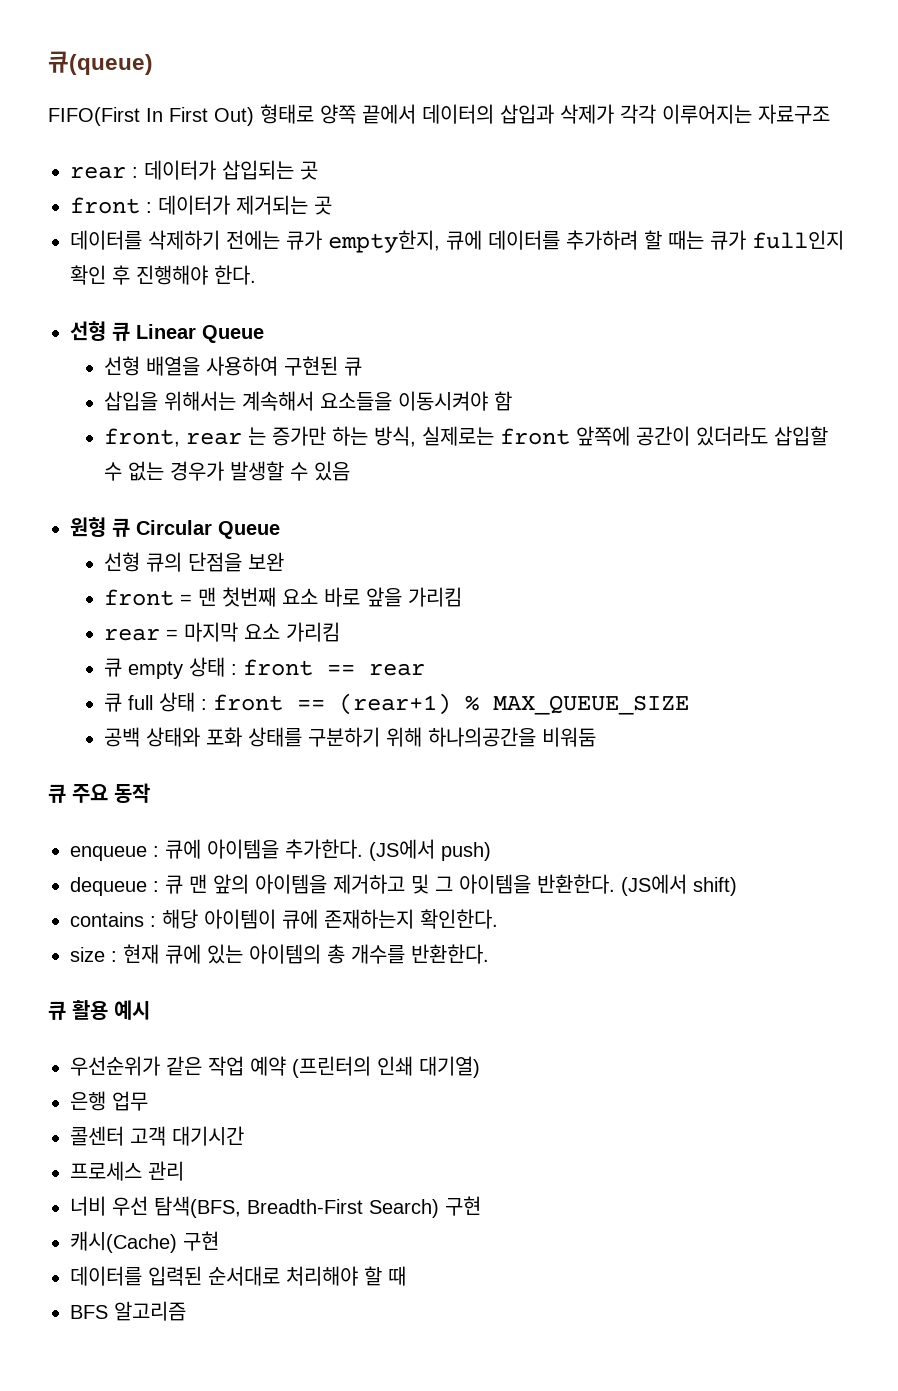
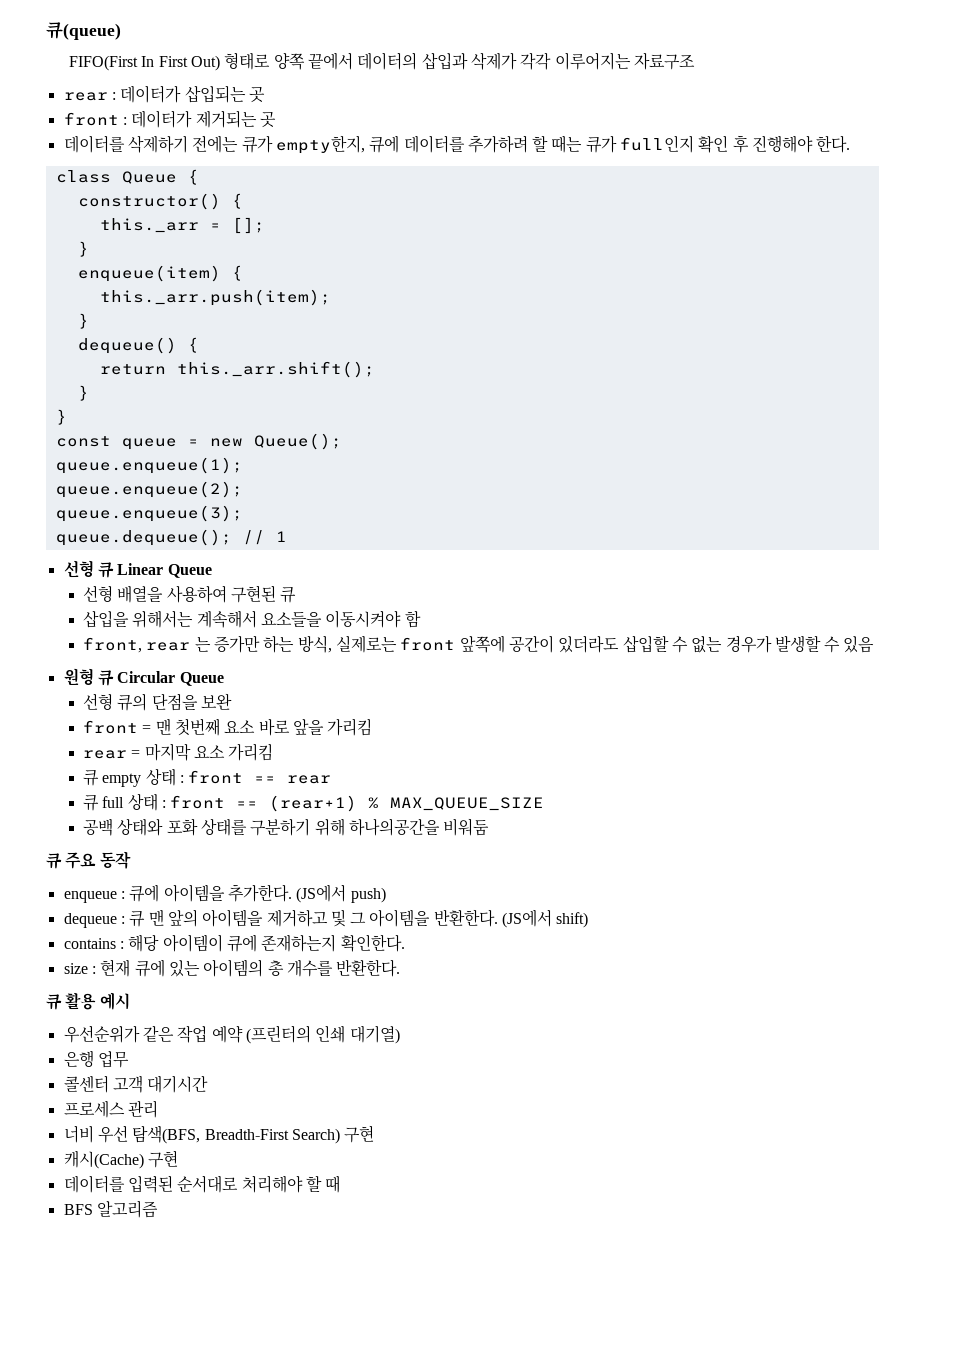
+ class Queue {
+ constructor() {
+ this._arr = [];
+ }
+ enqueue(item) {
+ this._arr.push(item);
+ }
+ dequeue() {
+ return this._arr.shift();
+ }
+ }
+ const queue = new Queue();
+ queue.enqueue(1);
+ queue.enqueue(2);
+ queue.enqueue(3);
+ queue.dequeue(); // 1

